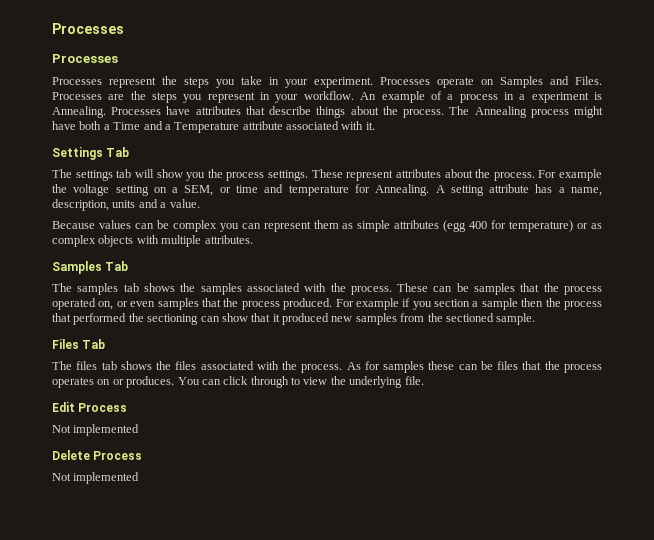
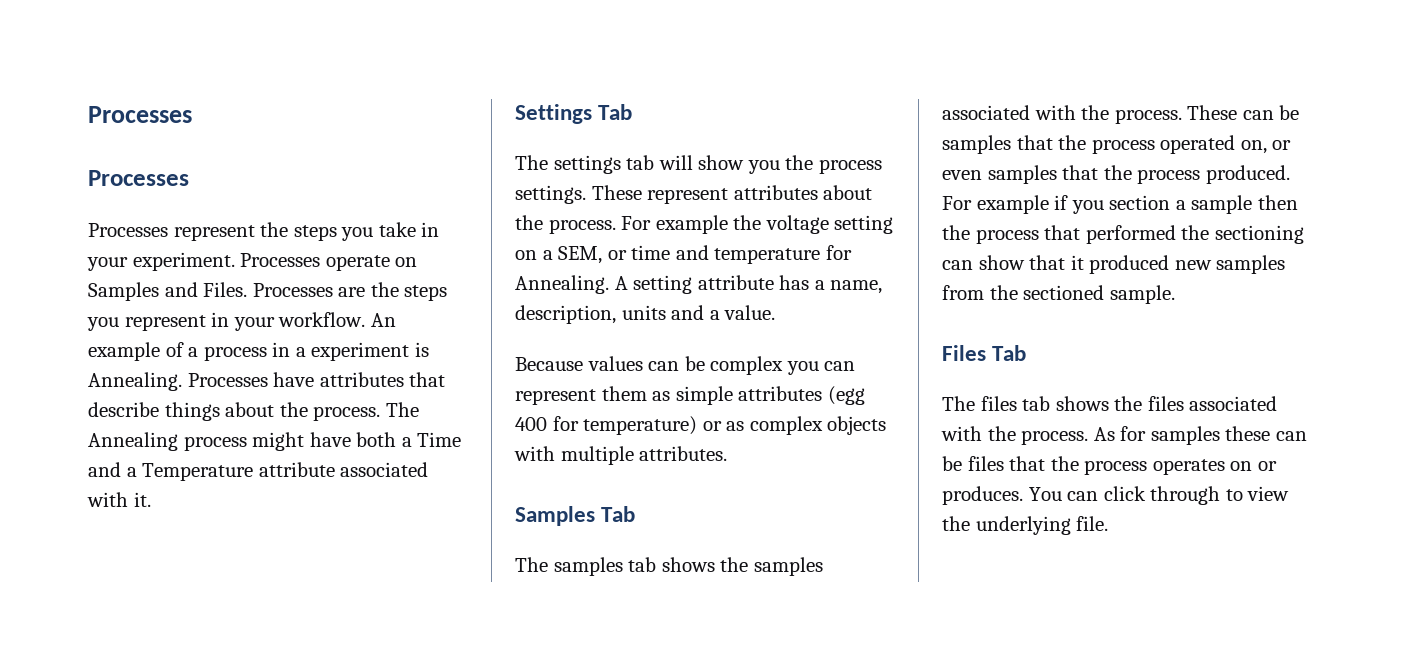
- Edit Process
- Not implemented
- Delete Process
- Not implemented

